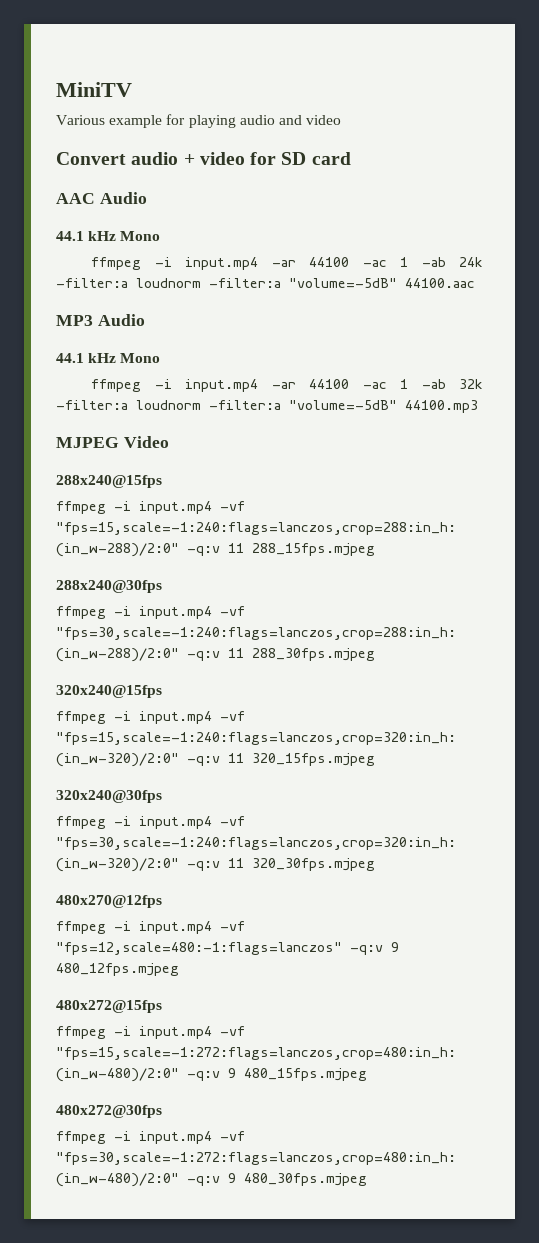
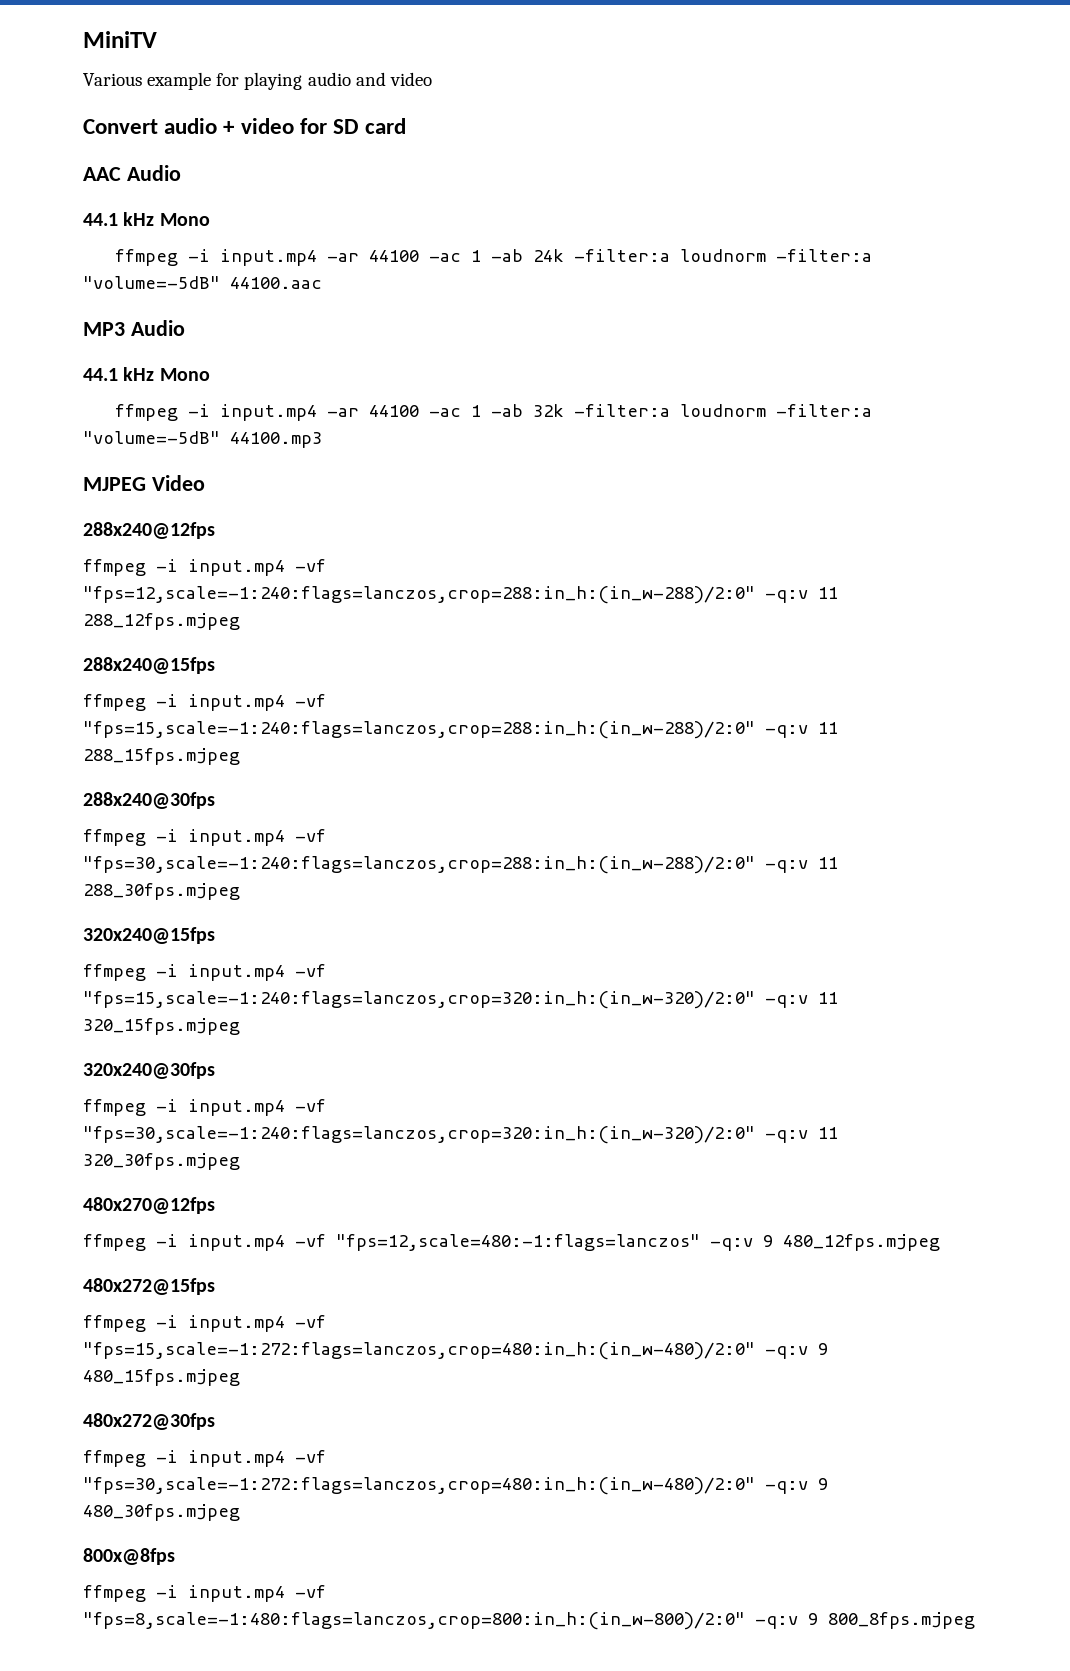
+ 288x240@12fps
+ ffmpeg -i input.mp4 -vf "fps=12,scale=-1:240:flags=lanczos,crop=288:in_h:(in_w-288)/2:0" -q:v 11 288_12fps.mjpeg
+ 800x@8fps
+ ffmpeg -i input.mp4 -vf "fps=8,scale=-1:480:flags=lanczos,crop=800:in_h:(in_w-800)/2:0" -q:v 9 800_8fps.mjpeg

